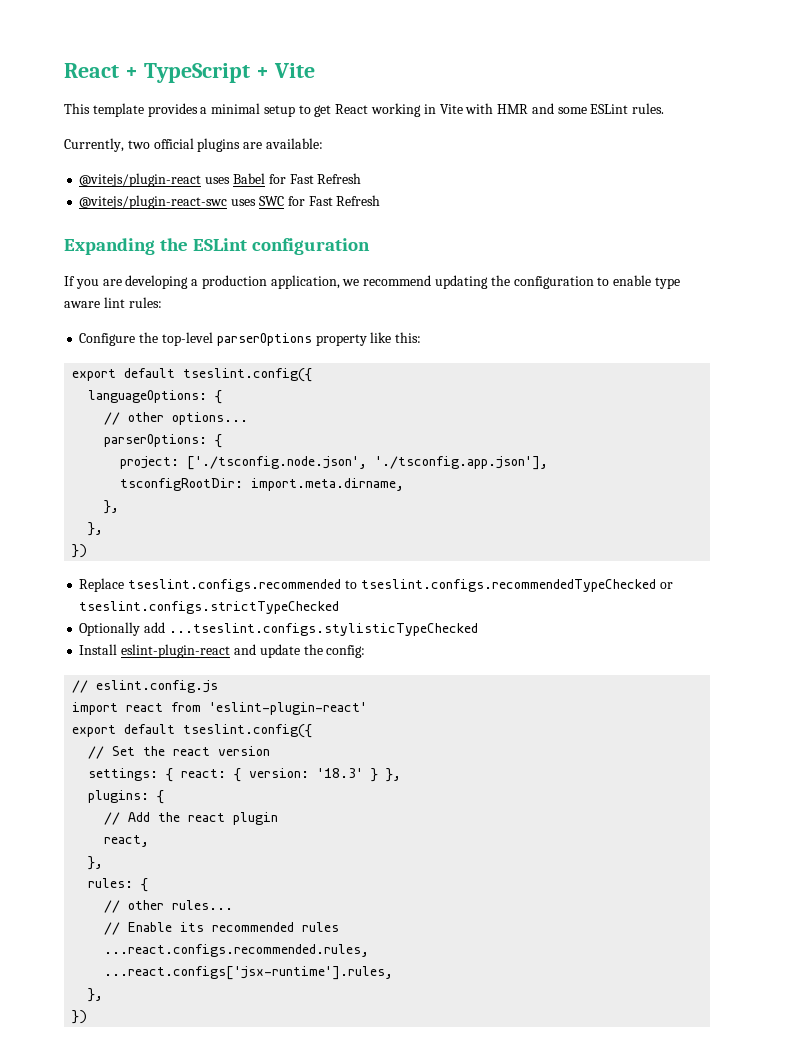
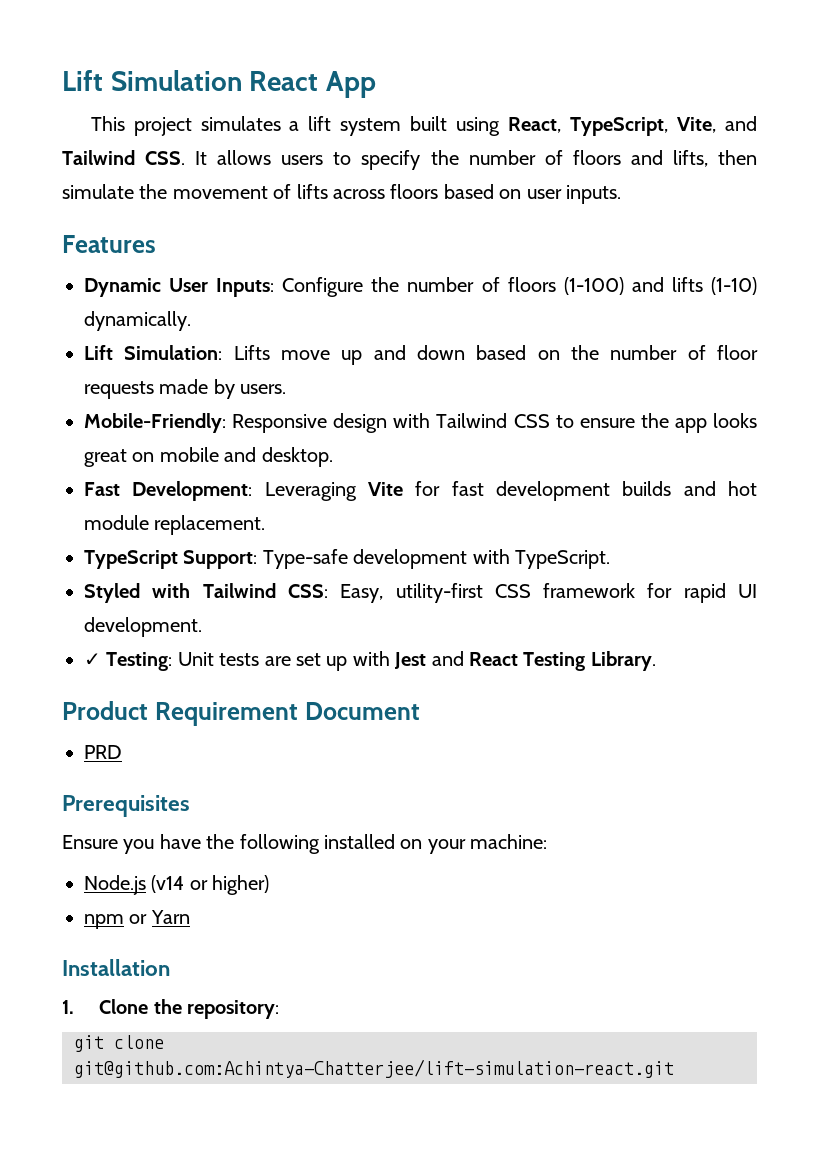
- React + TypeScript + Vite
- This template provides a minimal setup to get React working in Vite with HMR and some ESLint rules.
- Currently, two official plugins are available:
- @vitejs/plugin-react uses Babel for Fast Refresh
- @vitejs/plugin-react-swc uses SWC for Fast Refresh
- Expanding the ESLint configuration
- If you are developing a production application, we recommend updating the configuration to enable type aware lint rules:
- Configure the top-level parserOptions property like this:
- export default tseslint.config({
- languageOptions: {
- // other options...
- parserOptions: {
- project: ['./tsconfig.node.json', './tsconfig.app.json'],
- tsconfigRootDir: import.meta.dirname,
- },
- },
- })
- Replace tseslint.configs.recommended to tseslint.configs.recommendedTypeChecked or tseslint.configs.strictTypeChecked
- Optionally add ...tseslint.configs.stylisticTypeChecked
- Install eslint-plugin-react and update the config:
- // eslint.config.js
- import react from 'eslint-plugin-react'
- export default tseslint.config({
- // Set the react version
- settings: { react: { version: '18.3' } },
- plugins: {
- // Add the react plugin
- react,
- },
- rules: {
- // other rules...
- // Enable its recommended rules
- ...react.configs.recommended.rules,
- ...react.configs['jsx-runtime'].rules,
- },
- })
+ Lift Simulation React App
+ This project simulates a lift system built using React, TypeScript, Vite, and Tailwind CSS. It allows users to specify the number of floors and lifts, then simulate the movement of lifts across floors based on user inputs.
+ Features
+ Dynamic User Inputs: Configure the number of floors (1-100) and lifts (1-10) dynamically.
+ Lift Simulation: Lifts move up and down based on the number of floor requests made by users.
+ Mobile-Friendly: Responsive design with Tailwind CSS to ensure the app looks great on mobile and desktop.
+ Fast Development: Leveraging Vite for fast development builds and hot module replacement.
+ TypeScript Support: Type-safe development with TypeScript.
+ Styled with Tailwind CSS: Easy, utility-first CSS framework for rapid UI development.
+ ✓ Testing: Unit tests are set up with Jest and React Testing Library.
+ Product Requirement Document
+ PRD
+ Prerequisites
+ Ensure you have the following installed on your machine:
+ Node.js (v14 or higher)
+ npm or Yarn
+ Installation
+ 1. Clone the repository:
+ git clone git@github.com:Achintya-Chatterjee/lift-simulation-react.git

